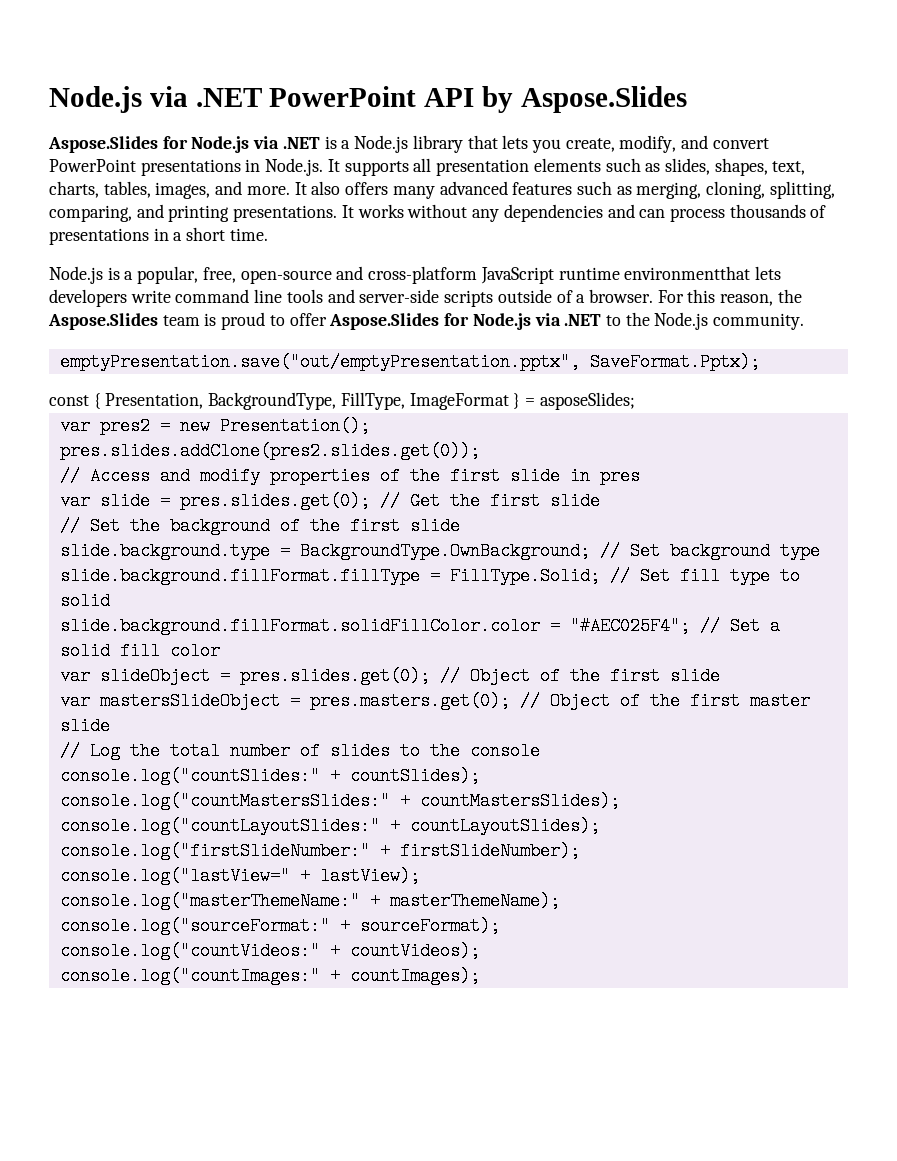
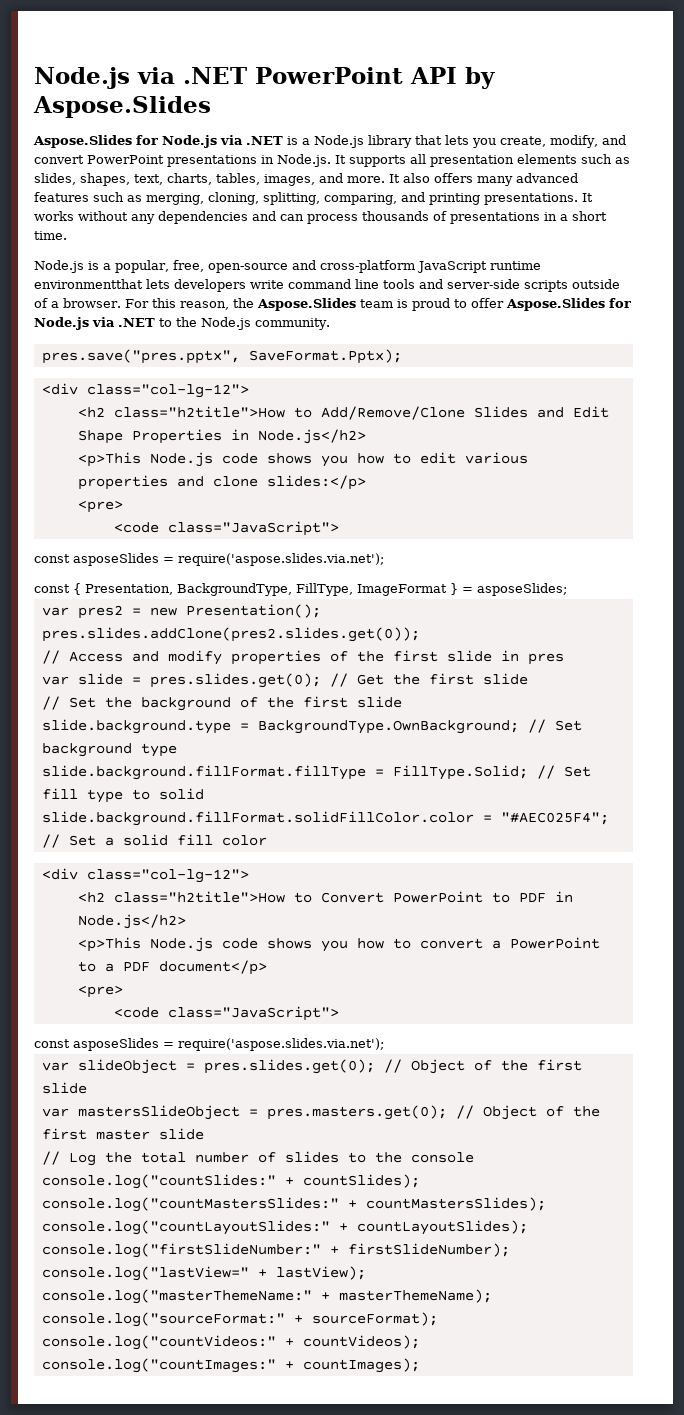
- emptyPresentation.save("out/emptyPresentation.pptx", SaveFormat.Pptx);
+ pres.save("pres.pptx", SaveFormat.Pptx);
+ <div class="col-lg-12">
+ <h2 class="h2title">How to Add/Remove/Clone Slides and Edit Shape Properties in Node.js</h2>
+ <p>This Node.js code shows you how to edit various properties and clone slides:</p>
+ <pre>
+ <code class="JavaScript">
+ const asposeSlides = require('aspose.slides.via.net');
  slide.background.fillFormat.solidFillColor.color = "#AEC025F4"; // Set a solid fill color
+ <div class="col-lg-12">
+ <h2 class="h2title">How to Convert PowerPoint to PDF in Node.js</h2>
+ <p>This Node.js code shows you how to convert a PowerPoint to a PDF document</p>
+ <pre>
+ <code class="JavaScript">
+ const asposeSlides = require('aspose.slides.via.net');

